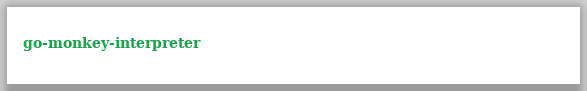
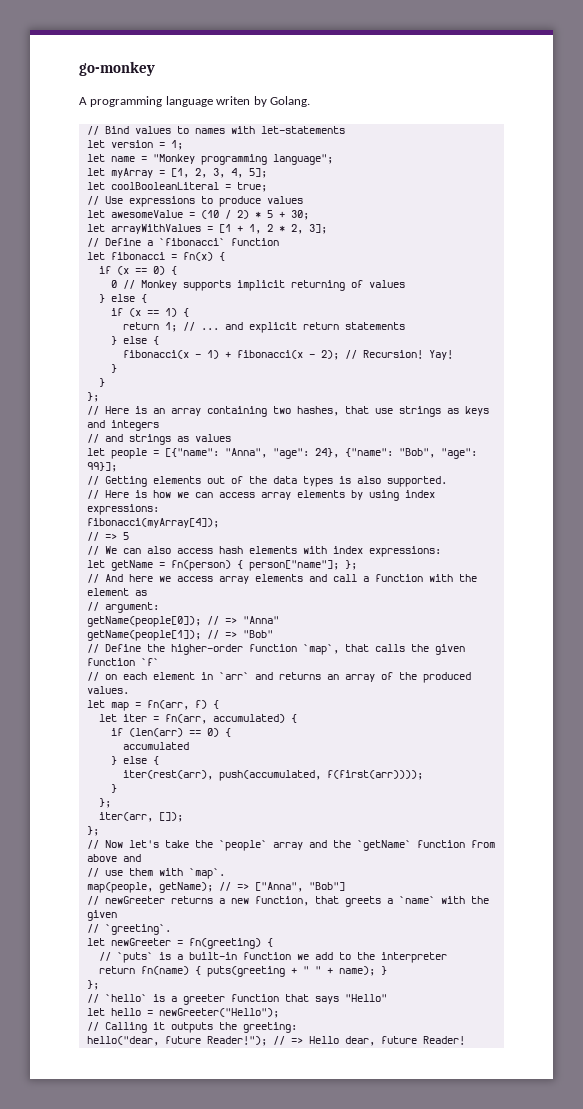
- go-monkey-interpreter
+ go-monkey
+ A programming language writen by Golang.
+ // Bind values to names with let-statements
+ let version = 1;
+ let name = "Monkey programming language";
+ let myArray = [1, 2, 3, 4, 5];
+ let coolBooleanLiteral = true;
+ // Use expressions to produce values
+ let awesomeValue = (10 / 2) * 5 + 30;
+ let arrayWithValues = [1 + 1, 2 * 2, 3];
+ // Define a `fibonacci` function
+ let fibonacci = fn(x) {
+ if (x == 0) {
+ 0 // Monkey supports implicit returning of values
+ } else {
+ if (x == 1) {
+ return 1; // ... and explicit return statements
+ } else {
+ fibonacci(x - 1) + fibonacci(x - 2); // Recursion! Yay!
+ }
+ }
+ };
+ // Here is an array containing two hashes, that use strings as keys and integers
+ // and strings as values
+ let people = [{"name": "Anna", "age": 24}, {"name": "Bob", "age": 99}];
+ // Getting elements out of the data types is also supported.
+ // Here is how we can access array elements by using index expressions:
+ fibonacci(myArray[4]);
+ // => 5
+ // We can also access hash elements with index expressions:
+ let getName = fn(person) { person["name"]; };
+ // And here we access array elements and call a function with the element as
+ // argument:
+ getName(people[0]); // => "Anna"
+ getName(people[1]); // => "Bob"
+ // Define the higher-order function `map`, that calls the given function `f`
+ // on each element in `arr` and returns an array of the produced values.
+ let map = fn(arr, f) {
+ let iter = fn(arr, accumulated) {
+ if (len(arr) == 0) {
+ accumulated
+ } else {
+ iter(rest(arr), push(accumulated, f(first(arr))));
+ }
+ };
+ iter(arr, []);
+ };
+ // Now let's take the `people` array and the `getName` function from above and
+ // use them with `map`.
+ map(people, getName); // => ["Anna", "Bob"]
+ // newGreeter returns a new function, that greets a `name` with the given
+ // `greeting`.
+ let newGreeter = fn(greeting) {
+ // `puts` is a built-in function we add to the interpreter
+ return fn(name) { puts(greeting + " " + name); }
+ };
+ // `hello` is a greeter function that says "Hello"
+ let hello = newGreeter("Hello");
+ // Calling it outputs the greeting:
+ hello("dear, future Reader!"); // => Hello dear, future Reader!

